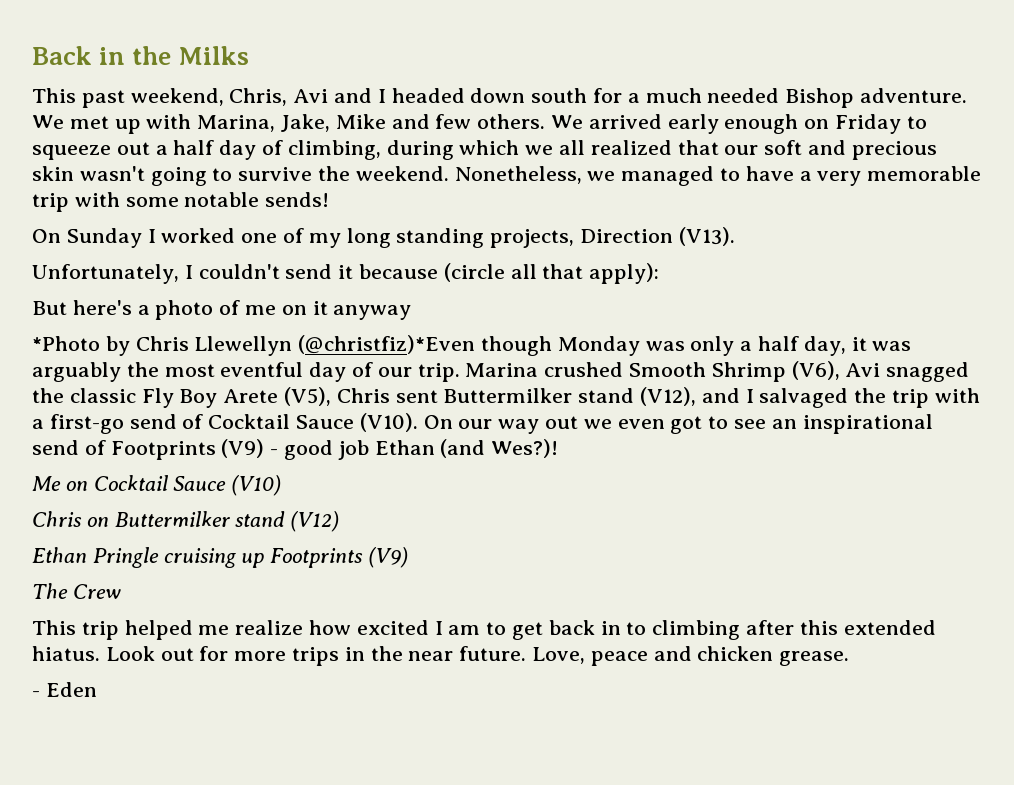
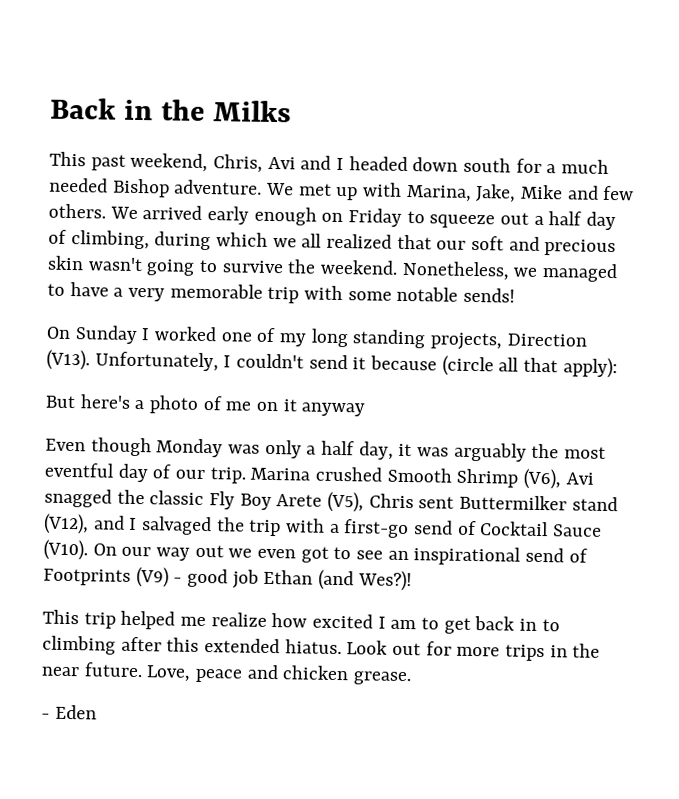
- On Sunday I worked one of my long standing projects, Direction (V13).
- Unfortunately, I couldn't send it because (circle all that apply):
+ On Sunday I worked one of my long standing projects, Direction (V13). Unfortunately, I couldn't send it because (circle all that apply):
- *Photo by Chris Llewellyn (@christfiz)*Even though Monday was only a half day, it was arguably the most eventful day of our trip.
+ Even though Monday was only a half day, it was arguably the most eventful day of our trip.
- Me on Cocktail Sauce (V10)
- Chris on Buttermilker stand (V12)
- Ethan Pringle cruising up Footprints (V9)
- The Crew

